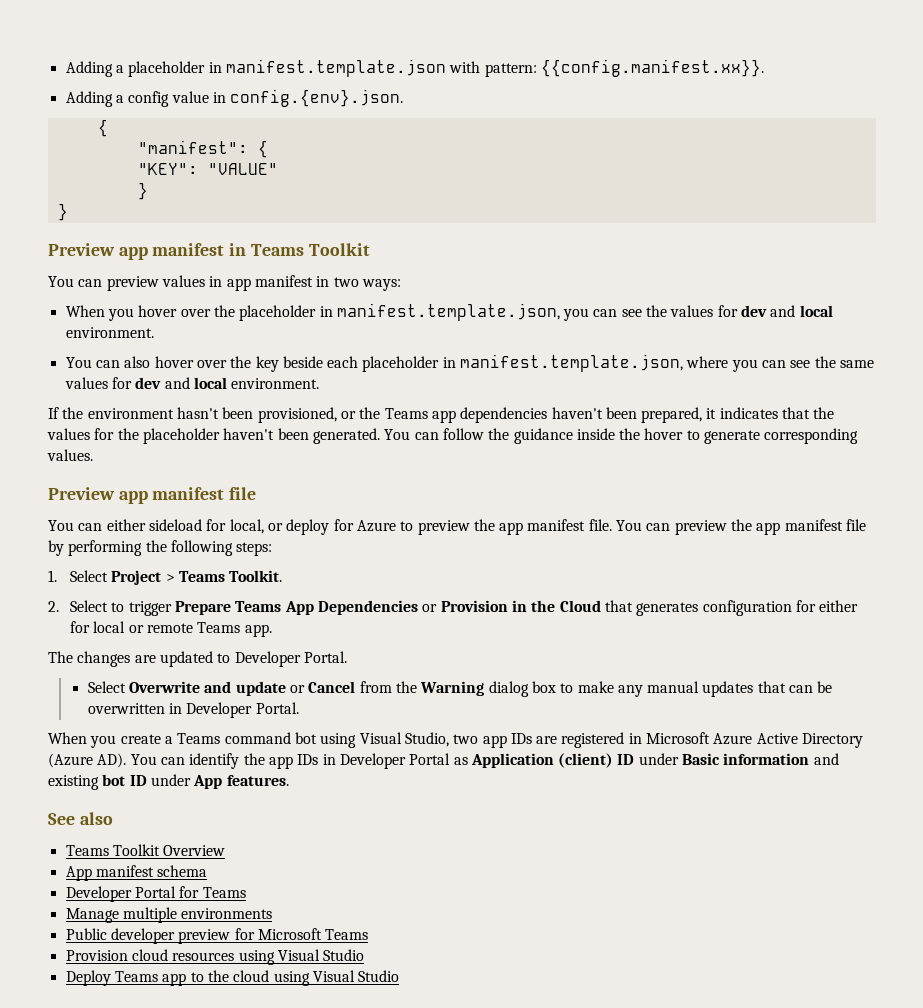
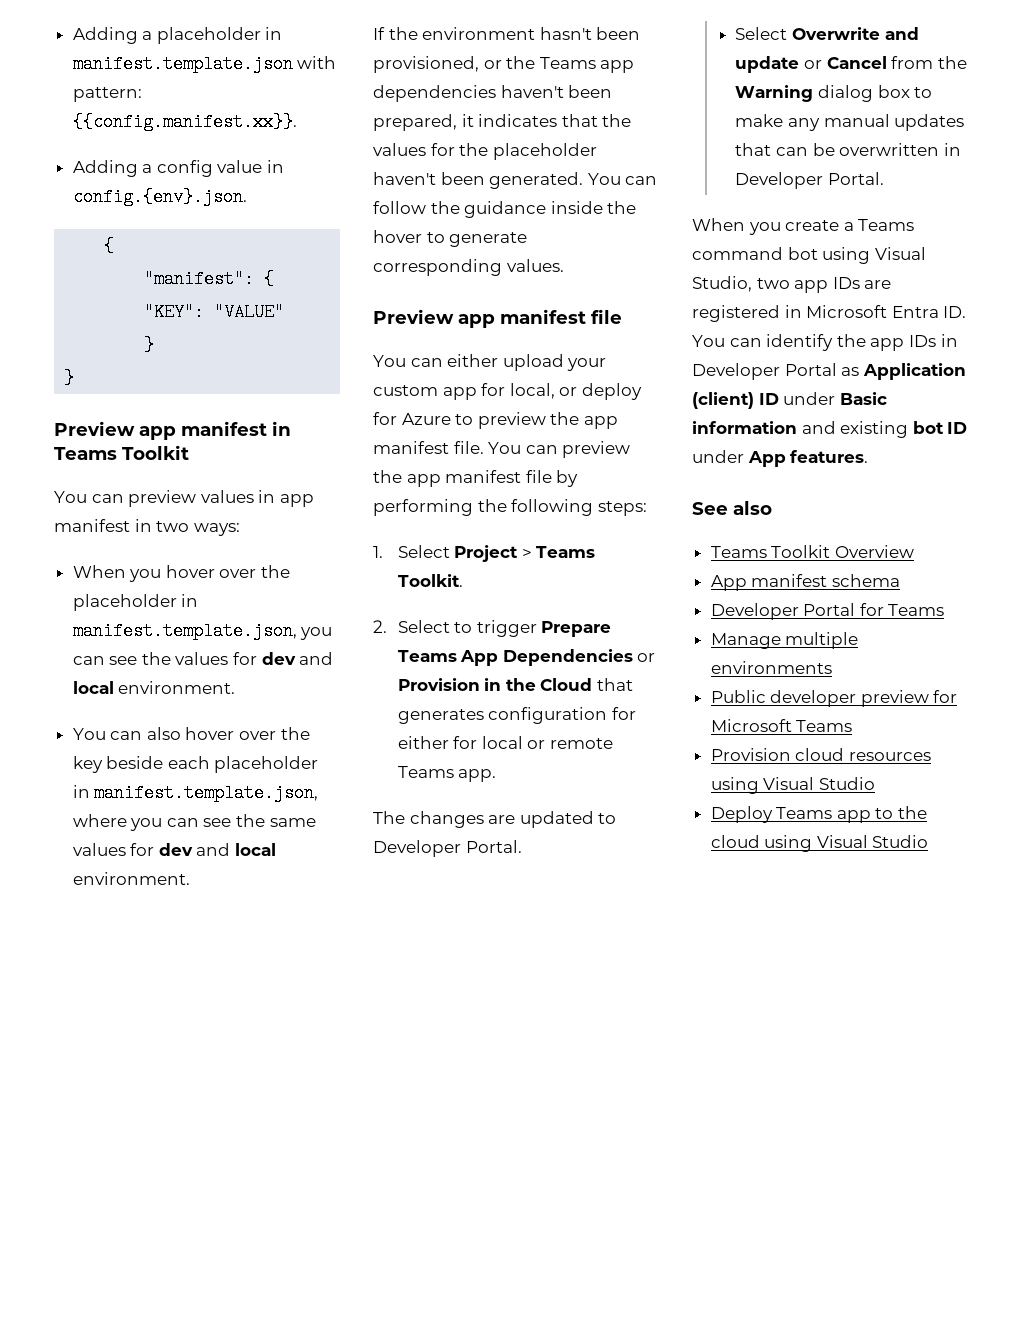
- You can either sideload for local, or deploy for Azure to preview the app manifest file.
+ You can either upload your custom app for local, or deploy for Azure to preview the app manifest file.
- When you create a Teams command bot using Visual Studio, two app IDs are registered in Microsoft Azure Active Directory (Azure AD). You can identify the app IDs in Developer Portal as Application (client) ID under Basic information and existing bot ID under App features.
+ When you create a Teams command bot using Visual Studio, two app IDs are registered in Microsoft Entra ID. You can identify the app IDs in Developer Portal as Application (client) ID under Basic information and existing bot ID under App features.

